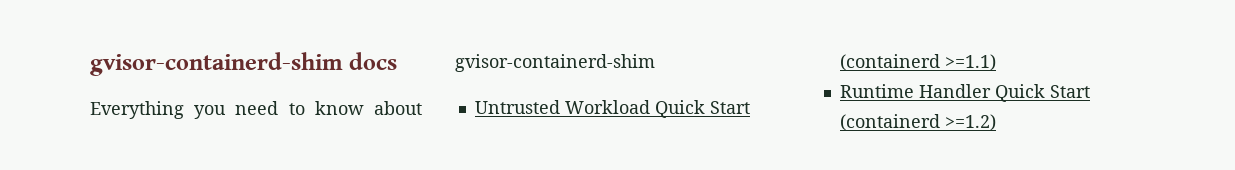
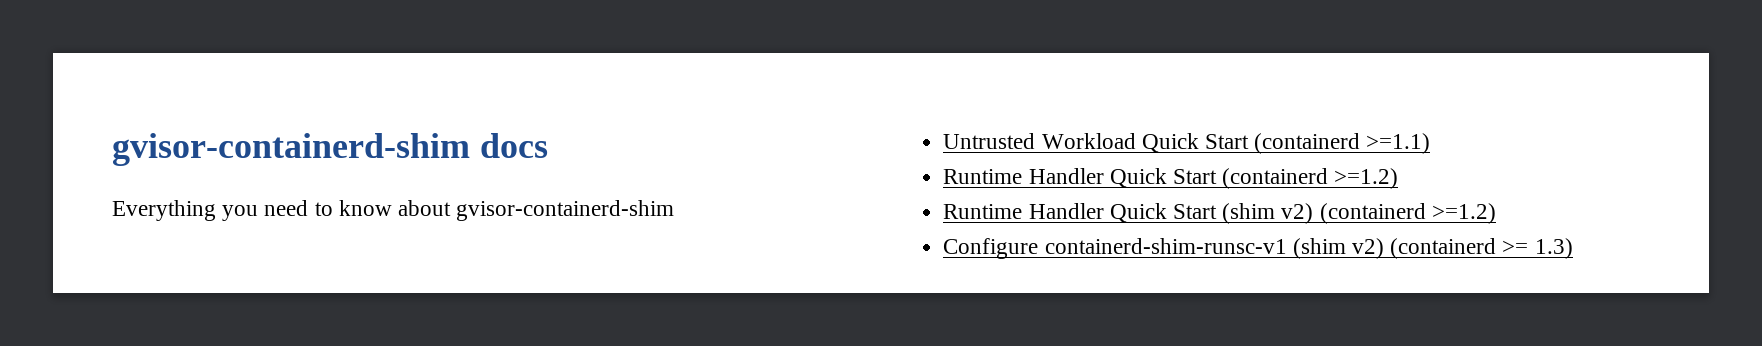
+ Runtime Handler Quick Start (shim v2) (containerd >=1.2)
+ Configure containerd-shim-runsc-v1 (shim v2) (containerd >= 1.3)

